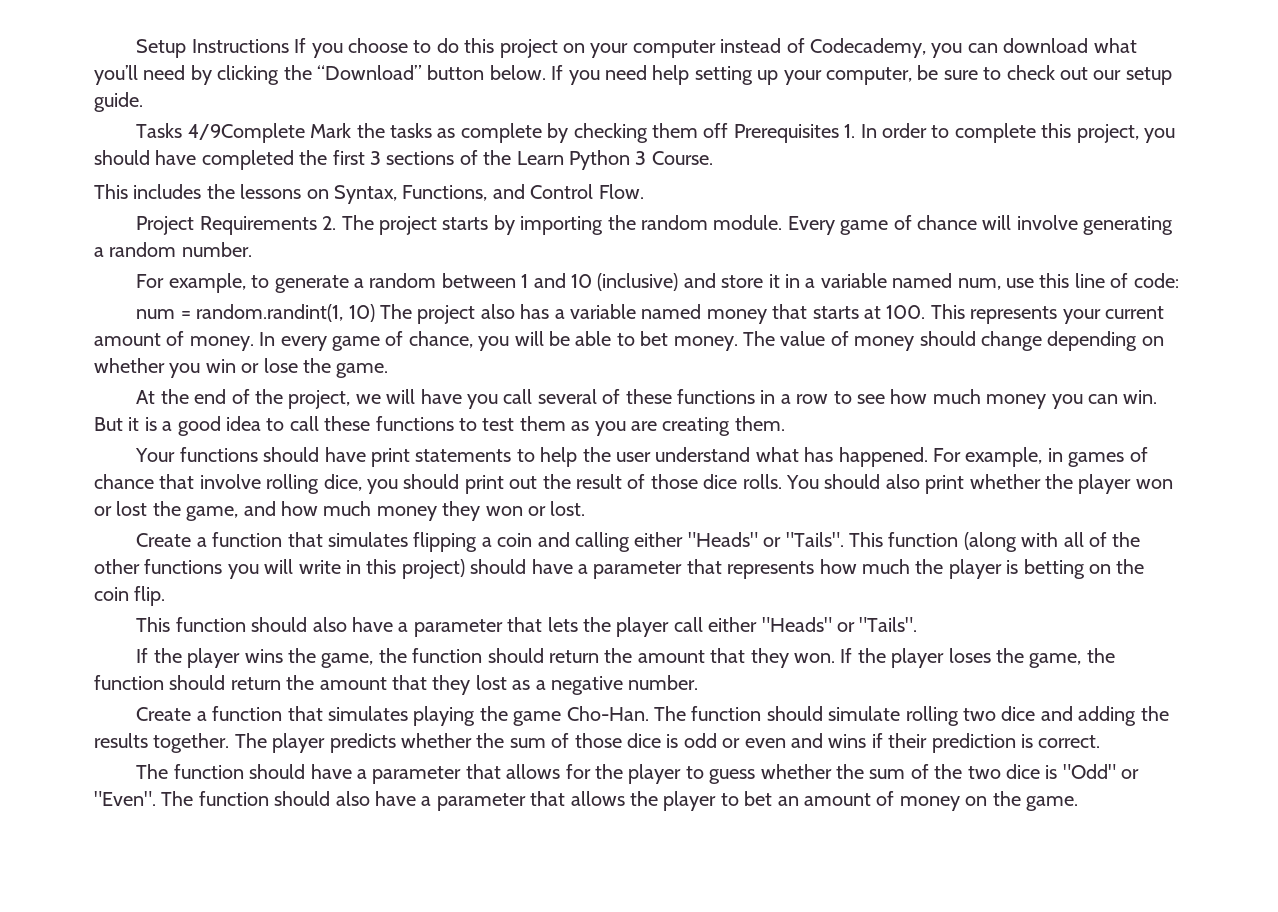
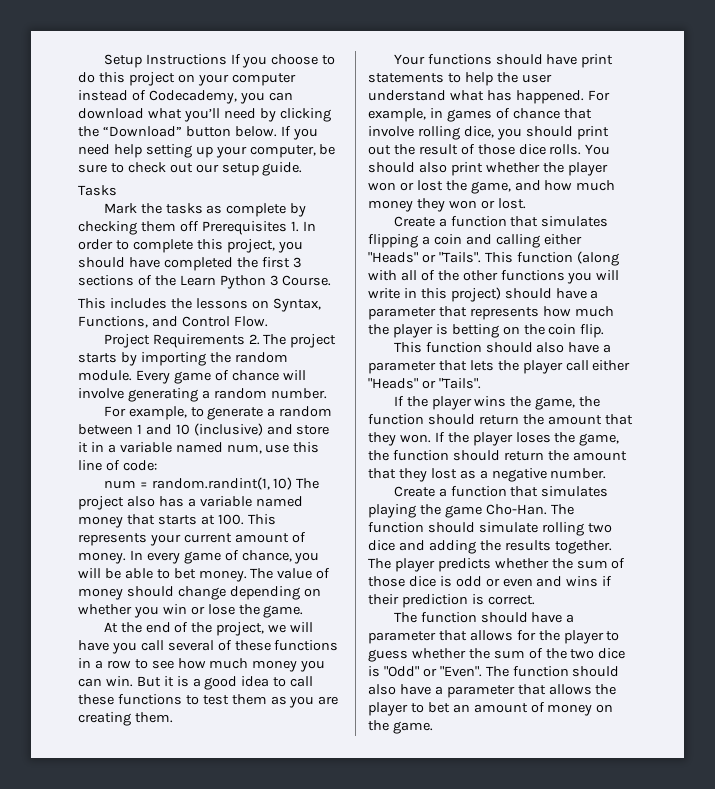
- Tasks 4/9Complete Mark the tasks as complete by checking them off Prerequisites 1. In order to complete this project, you should have completed the first 3 sections of the Learn Python 3 Course.
+ Tasks
+ Mark the tasks as complete by checking them off Prerequisites 1. In order to complete this project, you should have completed the first 3 sections of the Learn Python 3 Course.

